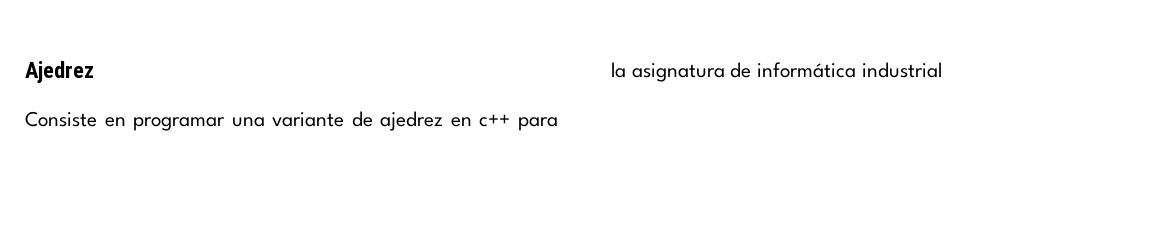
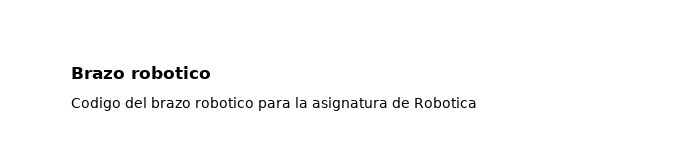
- Ajedrez
- Consiste en programar una variante de ajedrez en c++ para la asignatura de informática industrial
+ Brazo robotico
+ Codigo del brazo robotico para la asignatura de Robotica

